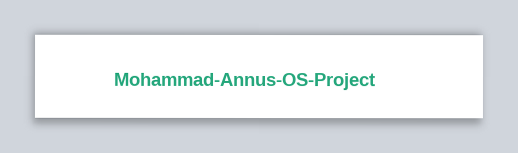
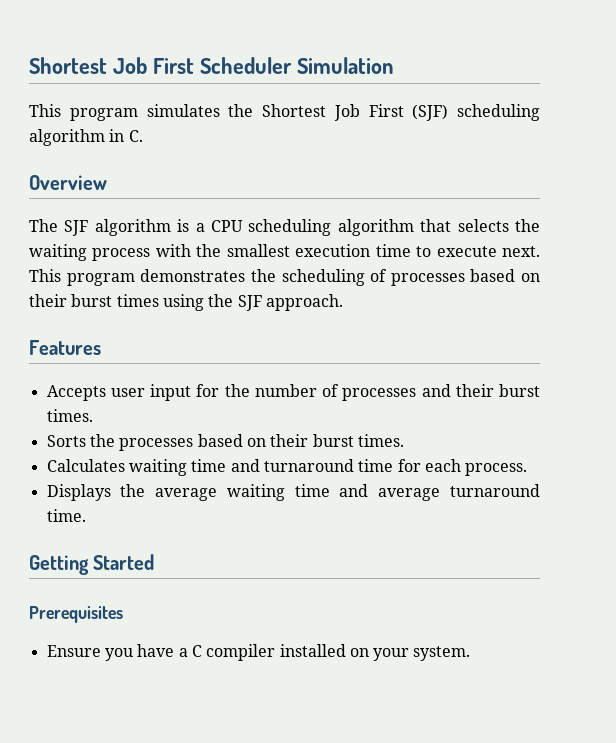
- Mohammad-Annus-OS-Project
+ Shortest Job First Scheduler Simulation
+ This program simulates the Shortest Job First (SJF) scheduling algorithm in C.
+ Overview
+ The SJF algorithm is a CPU scheduling algorithm that selects the waiting process with the smallest execution time to execute next. This program demonstrates the scheduling of processes based on their burst times using the SJF approach.
+ Features
+ Accepts user input for the number of processes and their burst times.
+ Sorts the processes based on their burst times.
+ Calculates waiting time and turnaround time for each process.
+ Displays the average waiting time and average turnaround time.
+ Getting Started
+ Prerequisites
+ Ensure you have a C compiler installed on your system.

